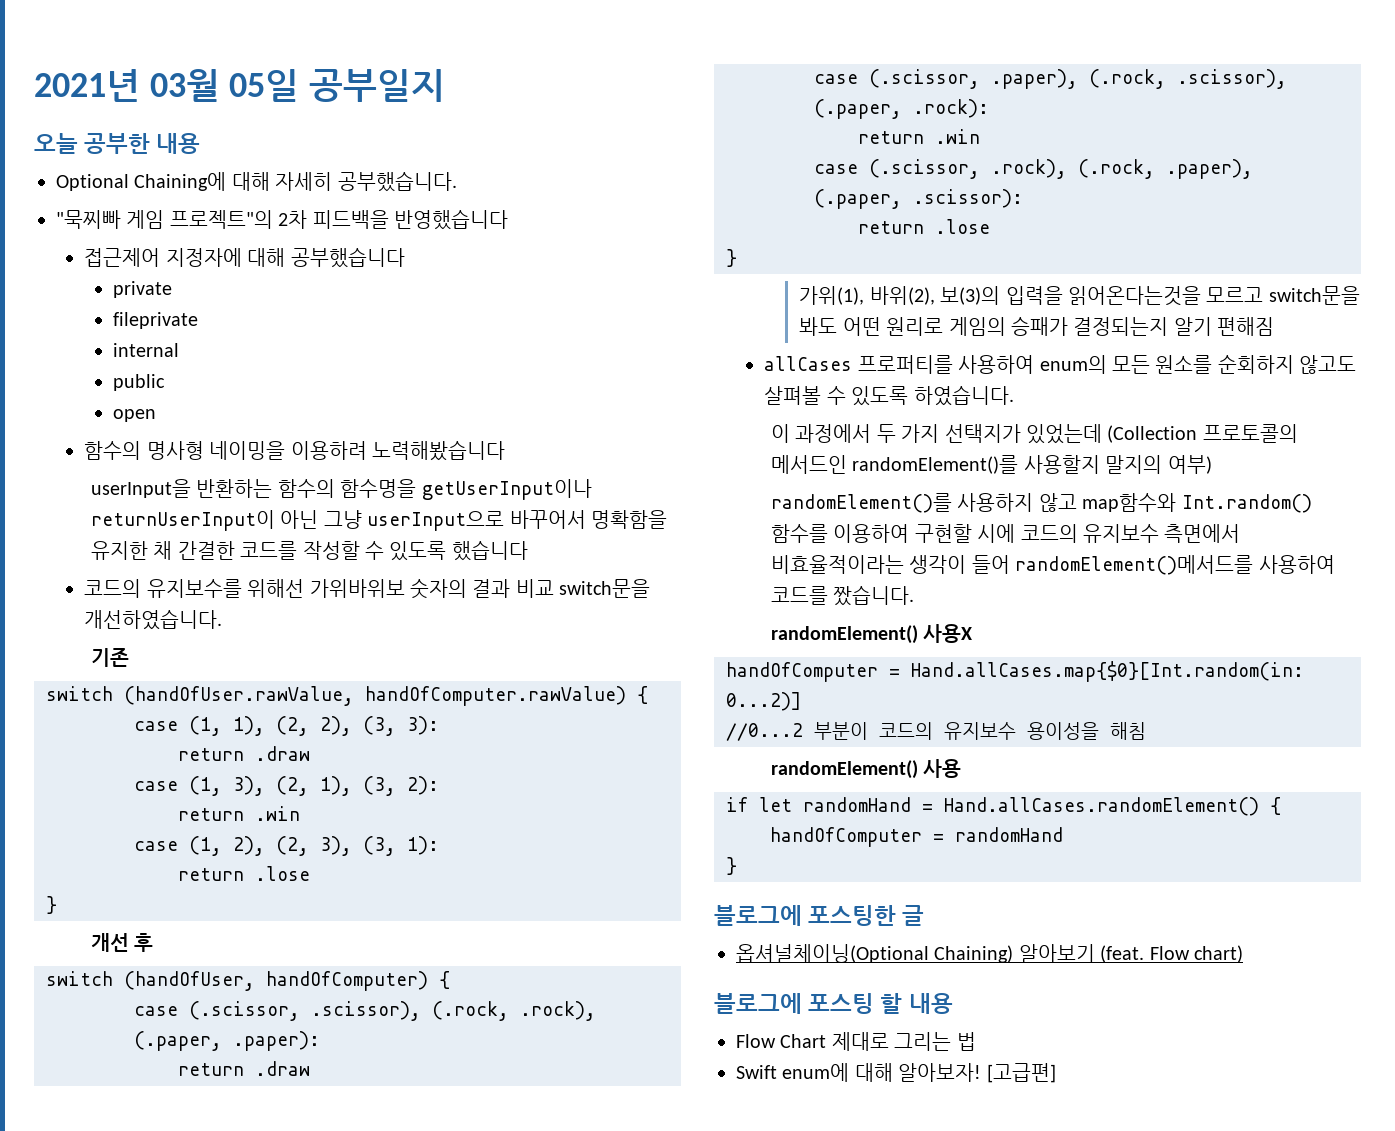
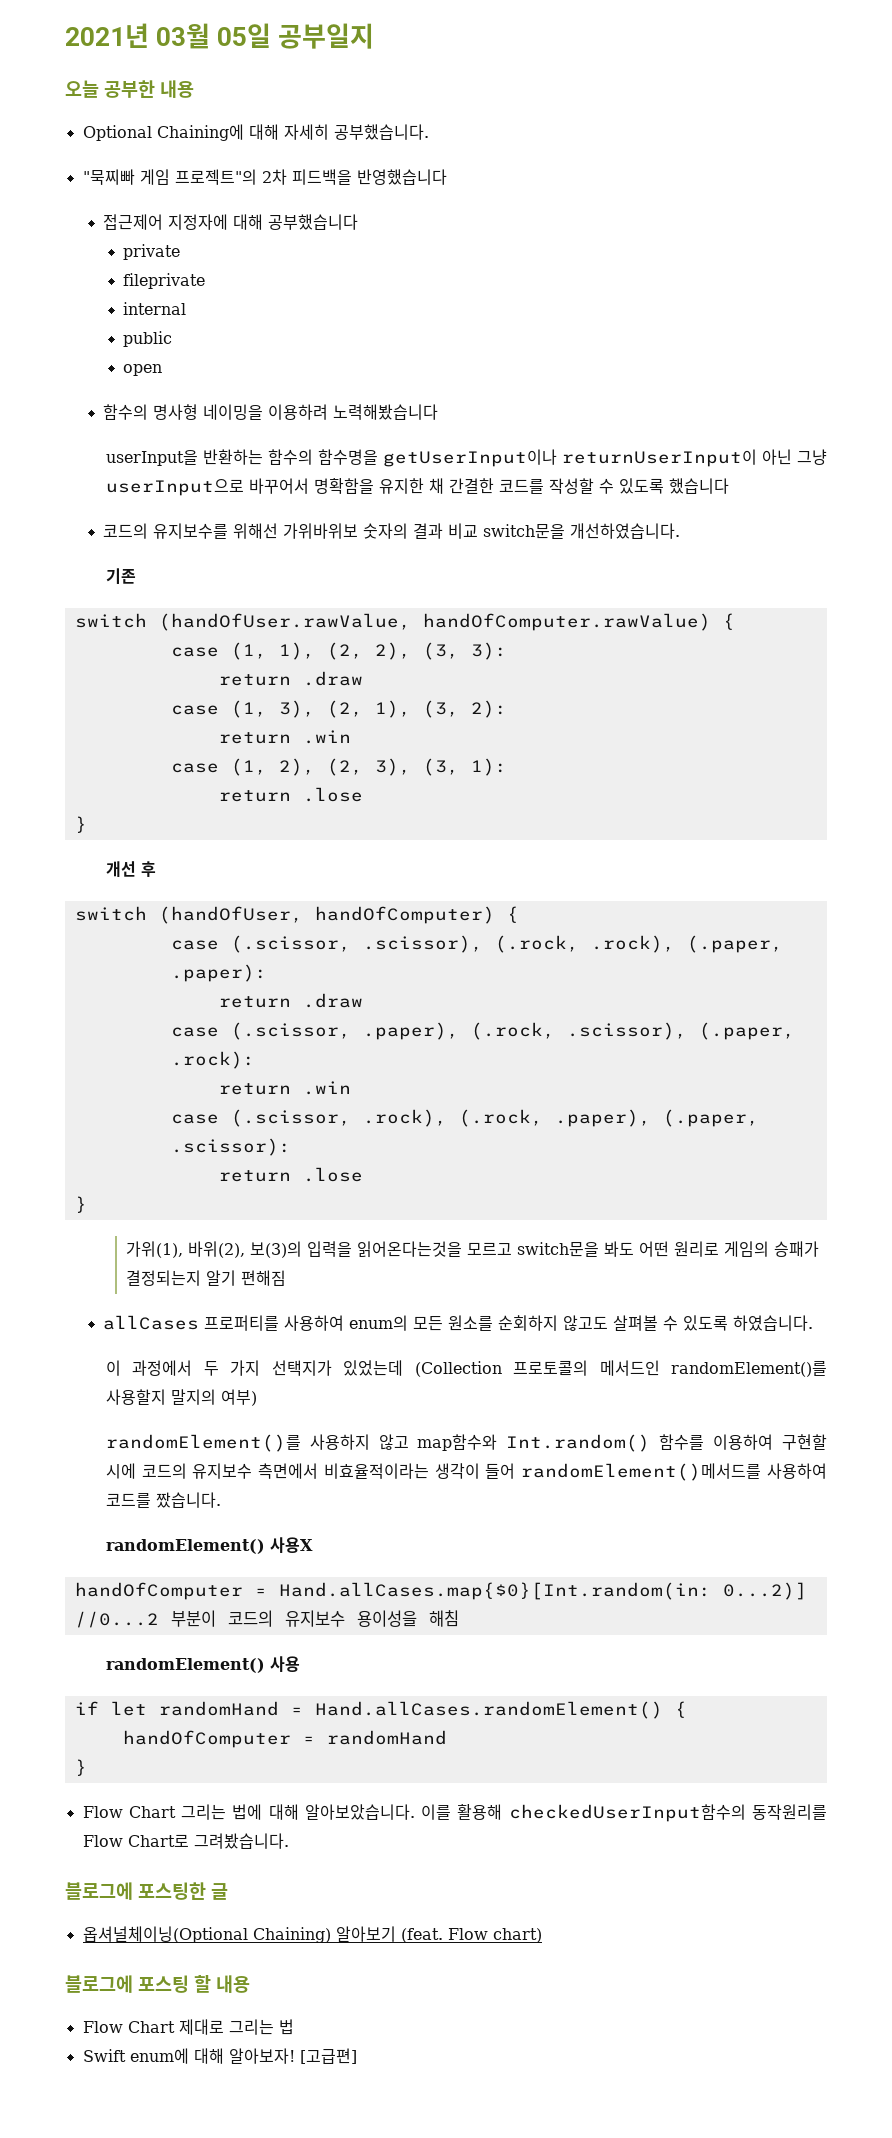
+ Flow Chart 그리는 법에 대해 알아보았습니다. 이를 활용해 checkedUserInput함수의 동작원리를 Flow Chart로 그려봤습니다.

